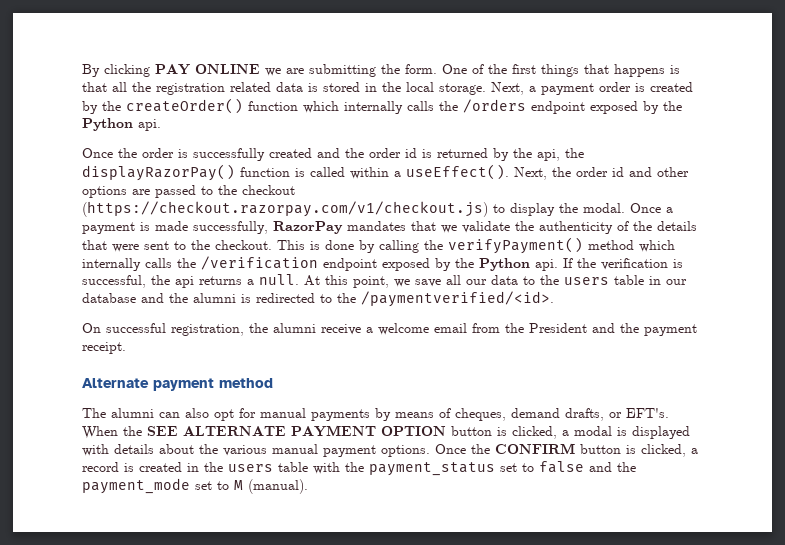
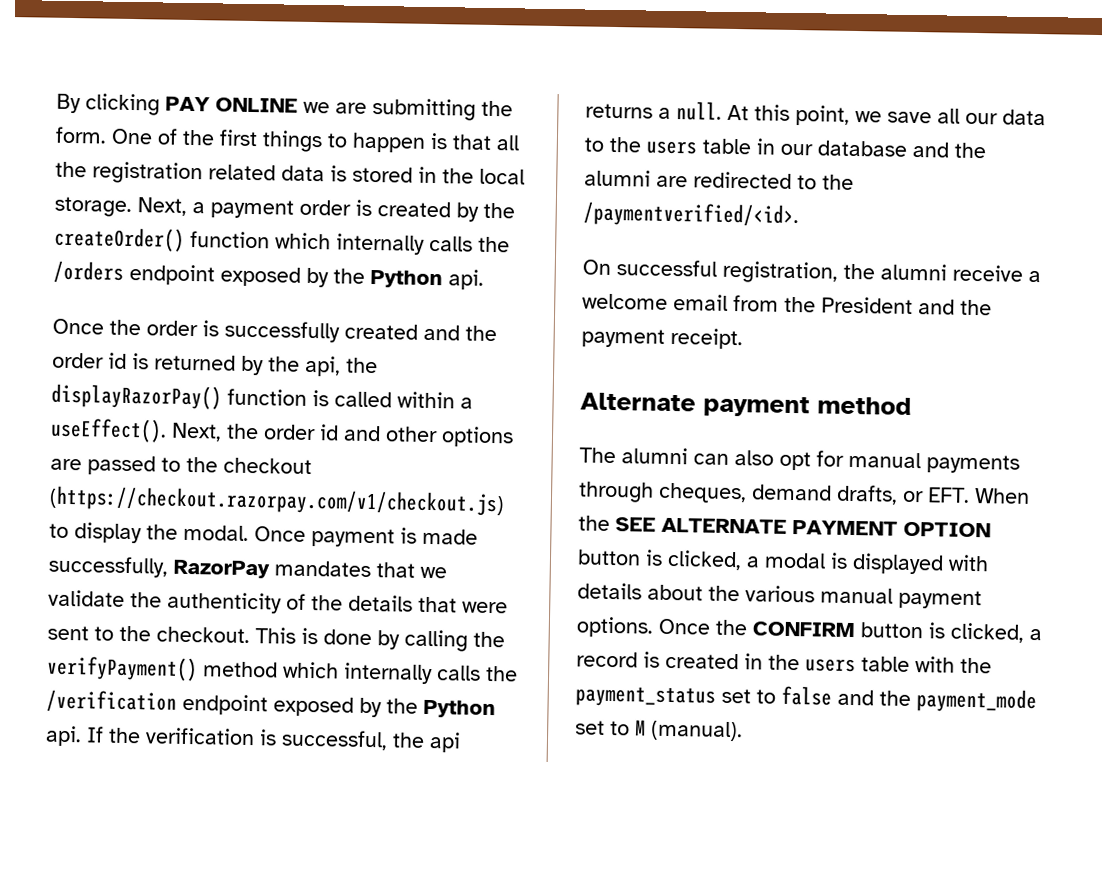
- One of the first things that happens is that all the registration related data is stored in the local storage.
+ One of the first things to happen is that all the registration related data is stored in the local storage.
- Once a payment is made successfully, RazorPay mandates that we validate the authenticity of the details that were sent to the checkout.
+ Once payment is made successfully, RazorPay mandates that we validate the authenticity of the details that were sent to the checkout.
- At this point, we save all our data to the users table in our database and the alumni is redirected to the /paymentverified/<id>.
+ At this point, we save all our data to the users table in our database and the alumni are redirected to the /paymentverified/<id>.
- The alumni can also opt for manual payments by means of cheques, demand drafts, or EFT's. When the SEE ALTERNATE PAYMENT OPTION button is clicked, a modal is displayed with details about the various manual payment options.
+ The alumni can also opt for manual payments through cheques, demand drafts, or EFT. When the SEE ALTERNATE PAYMENT OPTION button is clicked, a modal is displayed with details about the various manual payment options.

